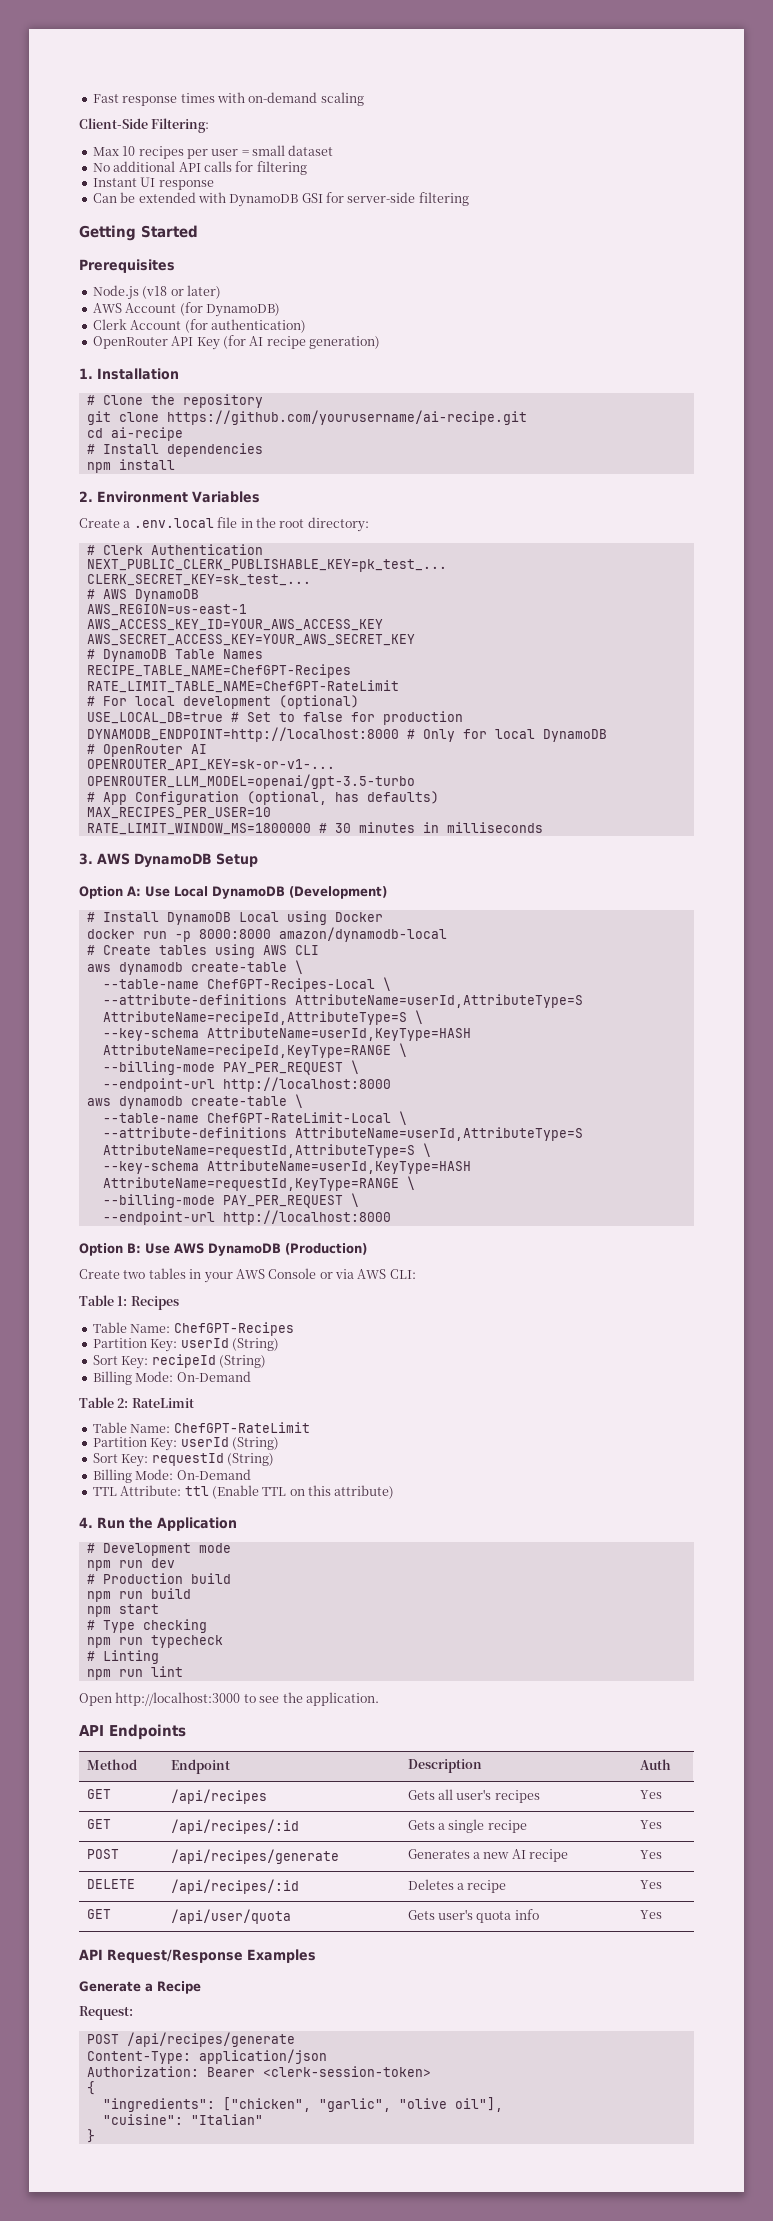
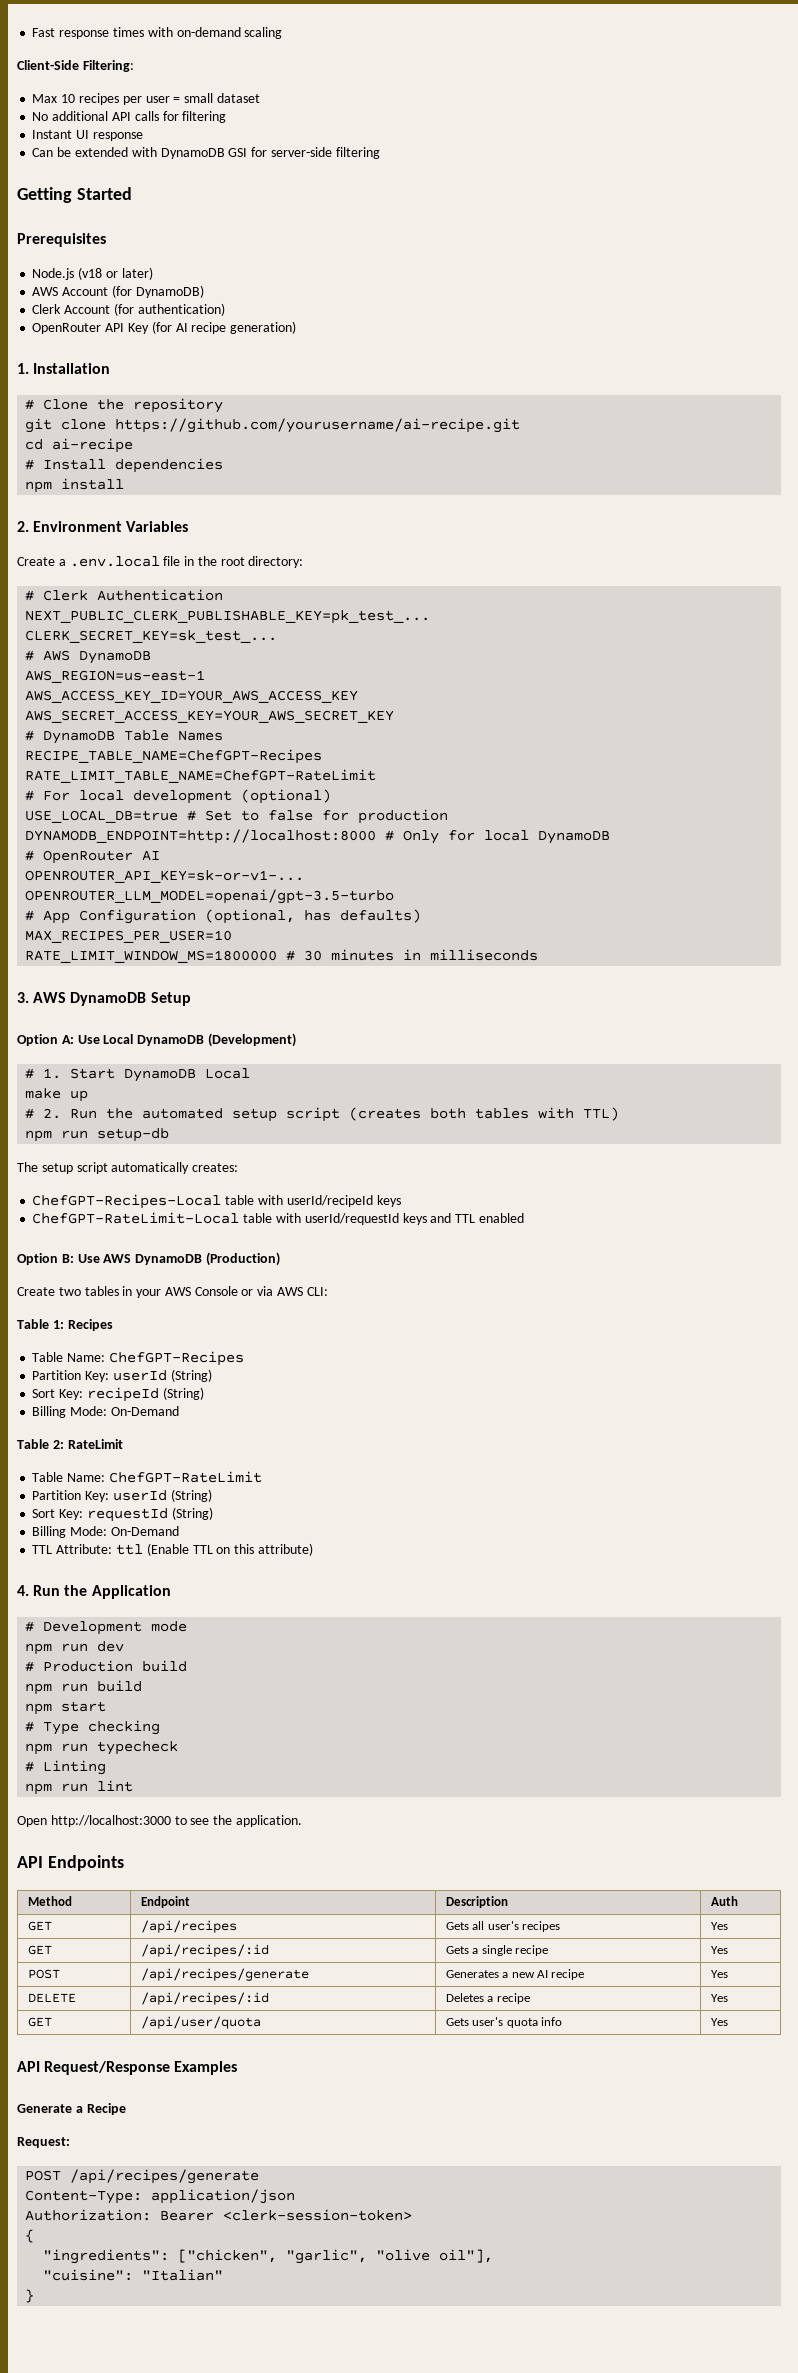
- # Install DynamoDB Local using Docker
- docker run -p 8000:8000 amazon/dynamodb-local
- # Create tables using AWS CLI
- aws dynamodb create-table \
- --table-name ChefGPT-Recipes-Local \
- --attribute-definitions AttributeName=userId,AttributeType=S AttributeName=recipeId,AttributeType=S \
- --key-schema AttributeName=userId,KeyType=HASH AttributeName=recipeId,KeyType=RANGE \
- --billing-mode PAY_PER_REQUEST \
- --endpoint-url http://localhost:8000
- aws dynamodb create-table \
- --table-name ChefGPT-RateLimit-Local \
- --attribute-definitions AttributeName=userId,AttributeType=S AttributeName=requestId,AttributeType=S \
- --key-schema AttributeName=userId,KeyType=HASH AttributeName=requestId,KeyType=RANGE \
- --billing-mode PAY_PER_REQUEST \
- --endpoint-url http://localhost:8000
+ # 1. Start DynamoDB Local
+ make up
+ # 2. Run the automated setup script (creates both tables with TTL)
+ npm run setup-db
+ The setup script automatically creates:
+ ChefGPT-Recipes-Local table with userId/recipeId keys
+ ChefGPT-RateLimit-Local table with userId/requestId keys and TTL enabled

